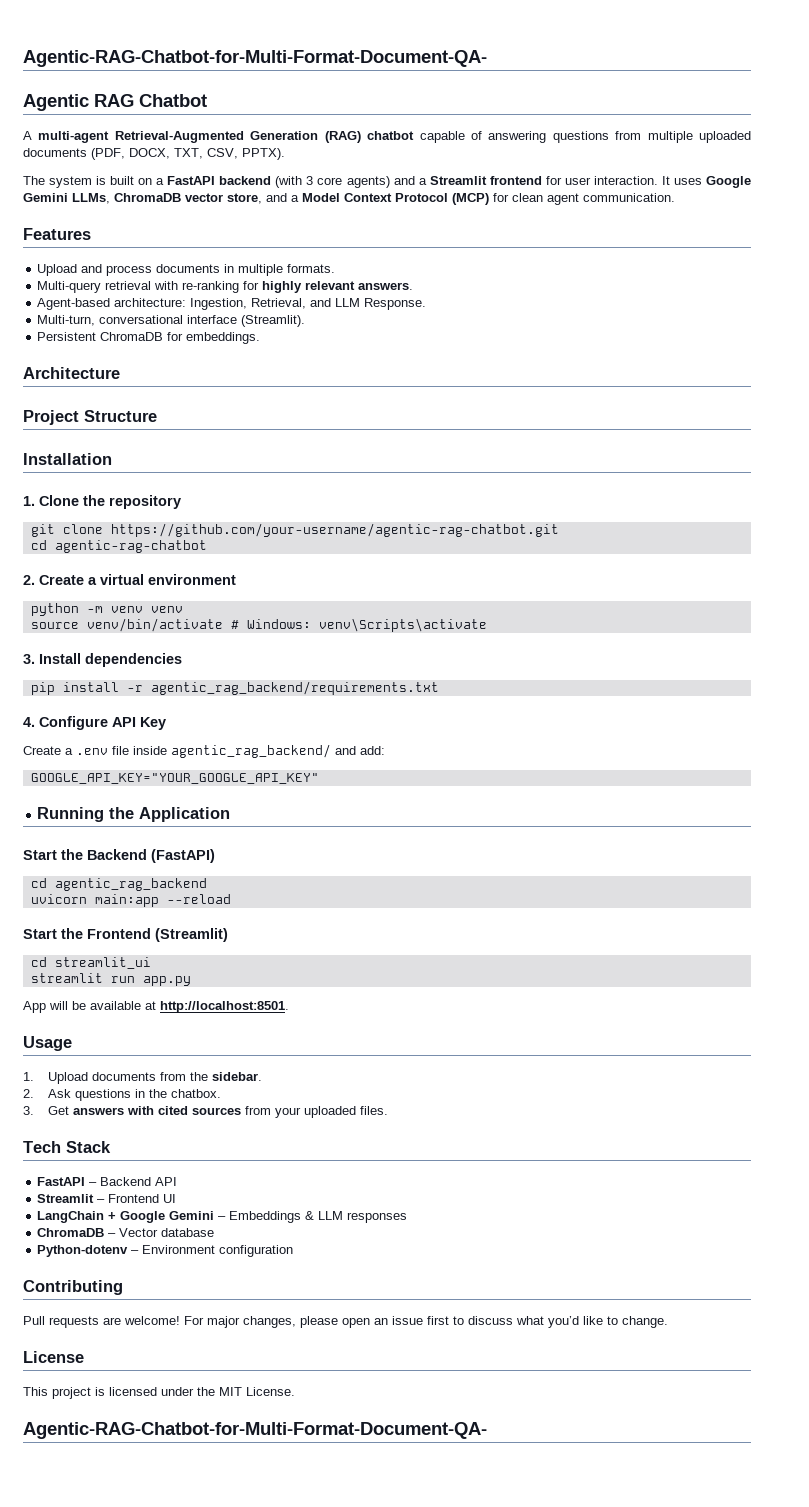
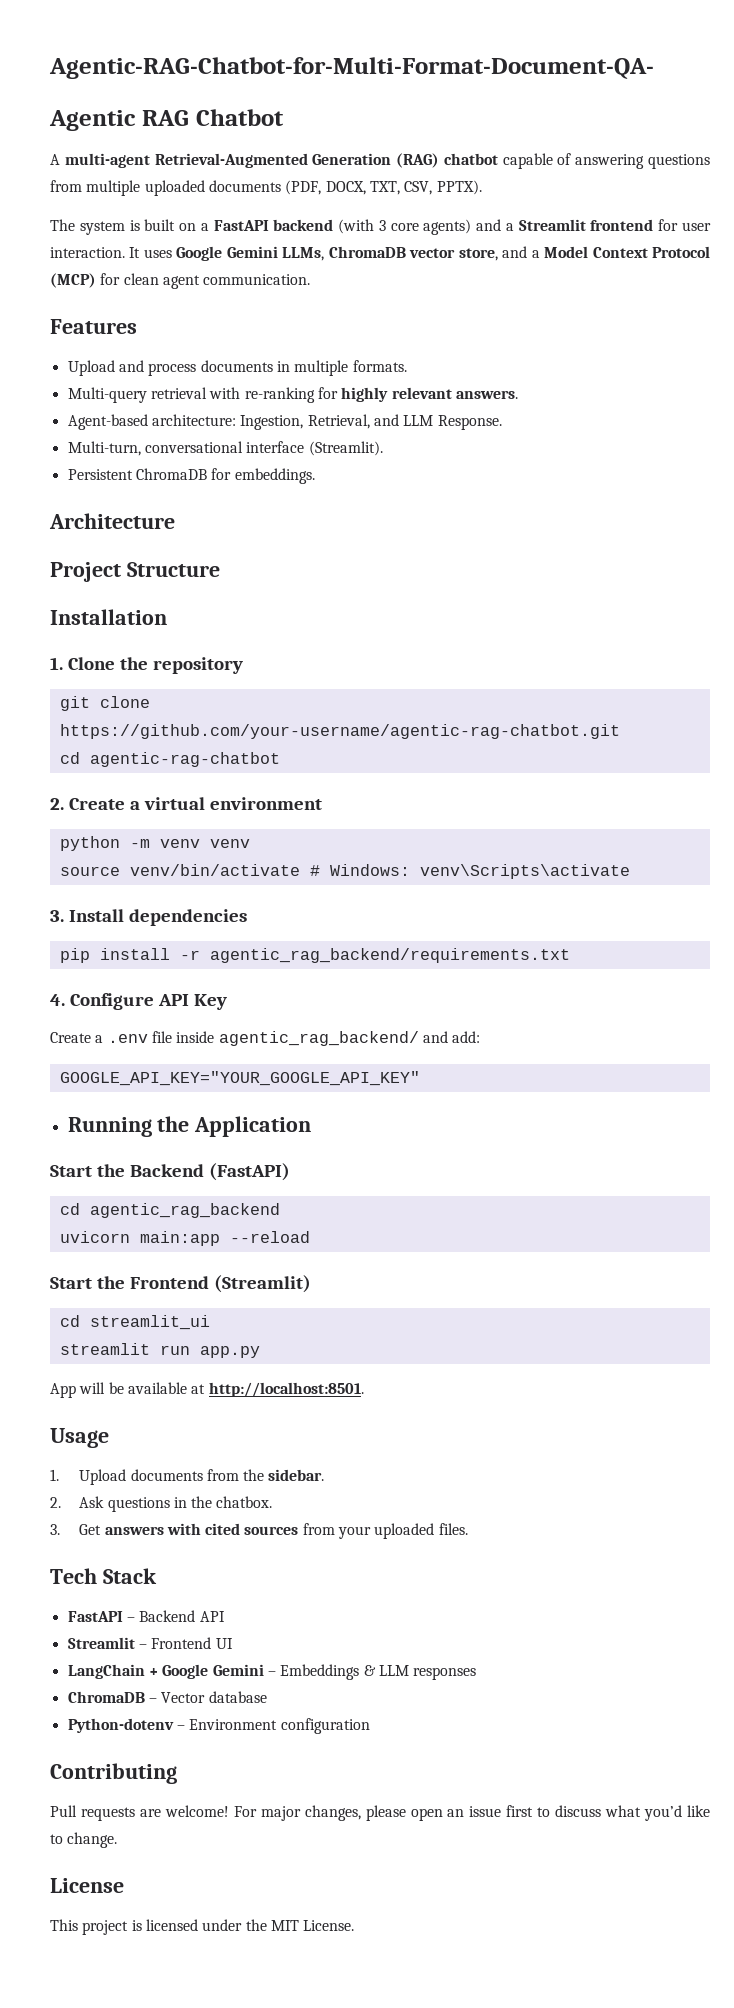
  This project is licensed under the MIT License.
- Agentic-RAG-Chatbot-for-Multi-Format-Document-QA-

